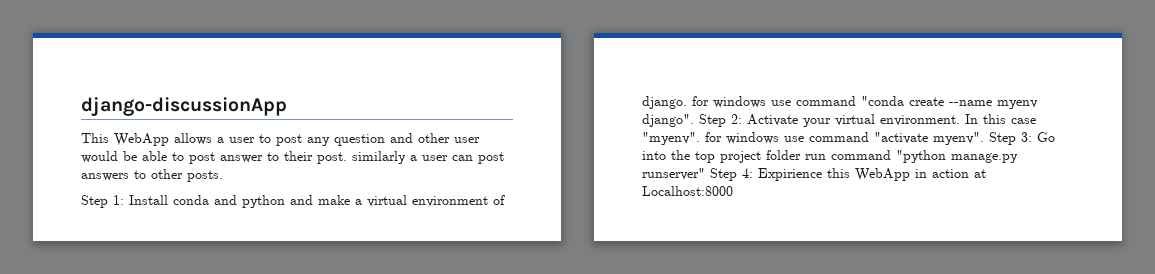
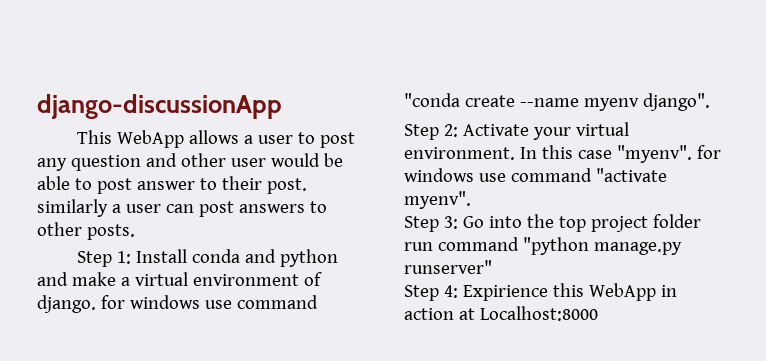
- Step 1: Install conda and python and make a virtual environment of django. for windows use command "conda create --name myenv django". Step 2: Activate your virtual environment.
+ Step 1: Install conda and python and make a virtual environment of django. for windows use command "conda create --name myenv django".
+ Step 2: Activate your virtual environment.
- In this case "myenv". for windows use command "activate myenv". Step 3: Go into the top project folder run command "python manage.py runserver" Step 4: Expirience this WebApp in action at Localhost:8000
+ In this case "myenv". for windows use command "activate myenv".
+ Step 3: Go into the top project folder run command "python manage.py runserver"
+ Step 4: Expirience this WebApp in action at Localhost:8000

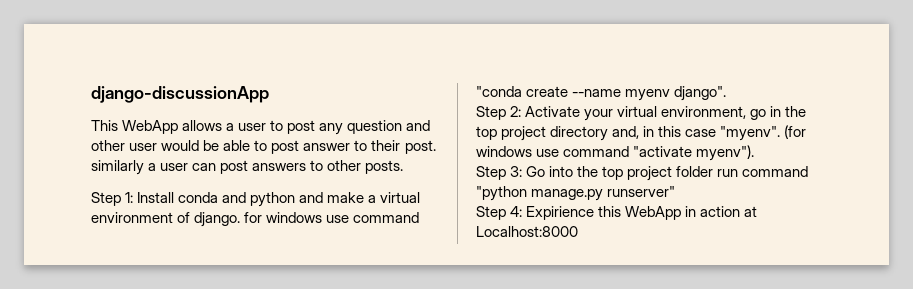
- Step 2: Activate your virtual environment. In this case "myenv". for windows use command "activate myenv".
+ Step 2: Activate your virtual environment, go in the top project directory and, in this case "myenv". (for windows use command "activate myenv").

